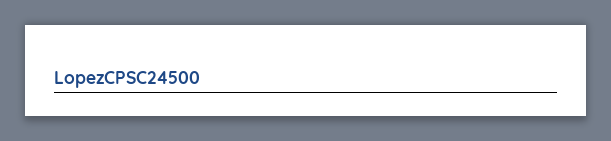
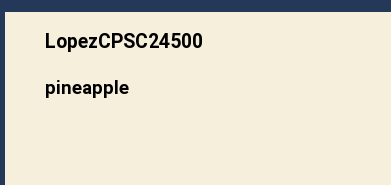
+ pineapple

